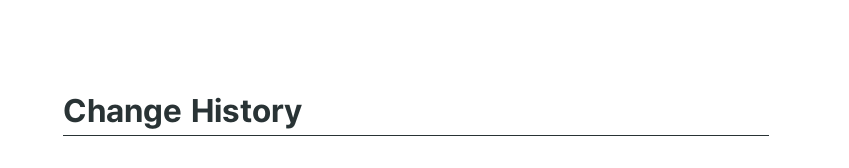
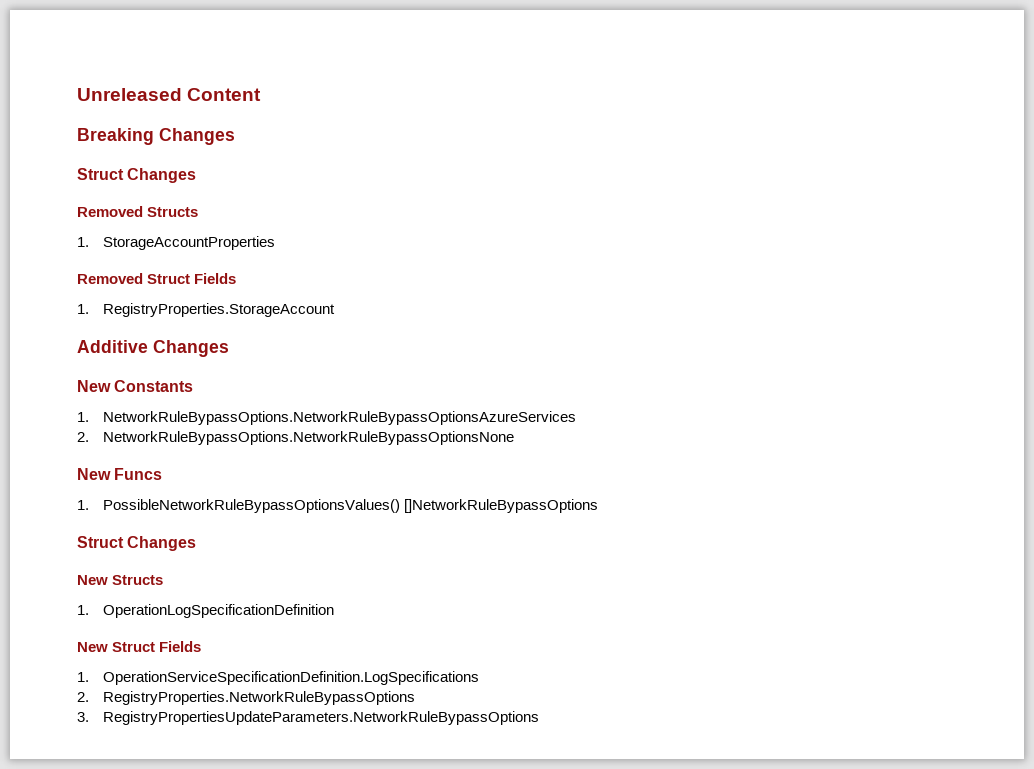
- Change History
+ Unreleased Content
+ Breaking Changes
+ Struct Changes
+ Removed Structs
+ 1. StorageAccountProperties
+ Removed Struct Fields
+ 1. RegistryProperties.StorageAccount
+ Additive Changes
+ New Constants
+ 1. NetworkRuleBypassOptions.NetworkRuleBypassOptionsAzureServices
+ 2. NetworkRuleBypassOptions.NetworkRuleBypassOptionsNone
+ New Funcs
+ 1. PossibleNetworkRuleBypassOptionsValues() []NetworkRuleBypassOptions
+ Struct Changes
+ New Structs
+ 1. OperationLogSpecificationDefinition
+ New Struct Fields
+ 1. OperationServiceSpecificationDefinition.LogSpecifications
+ 2. RegistryProperties.NetworkRuleBypassOptions
+ 3. RegistryPropertiesUpdateParameters.NetworkRuleBypassOptions

